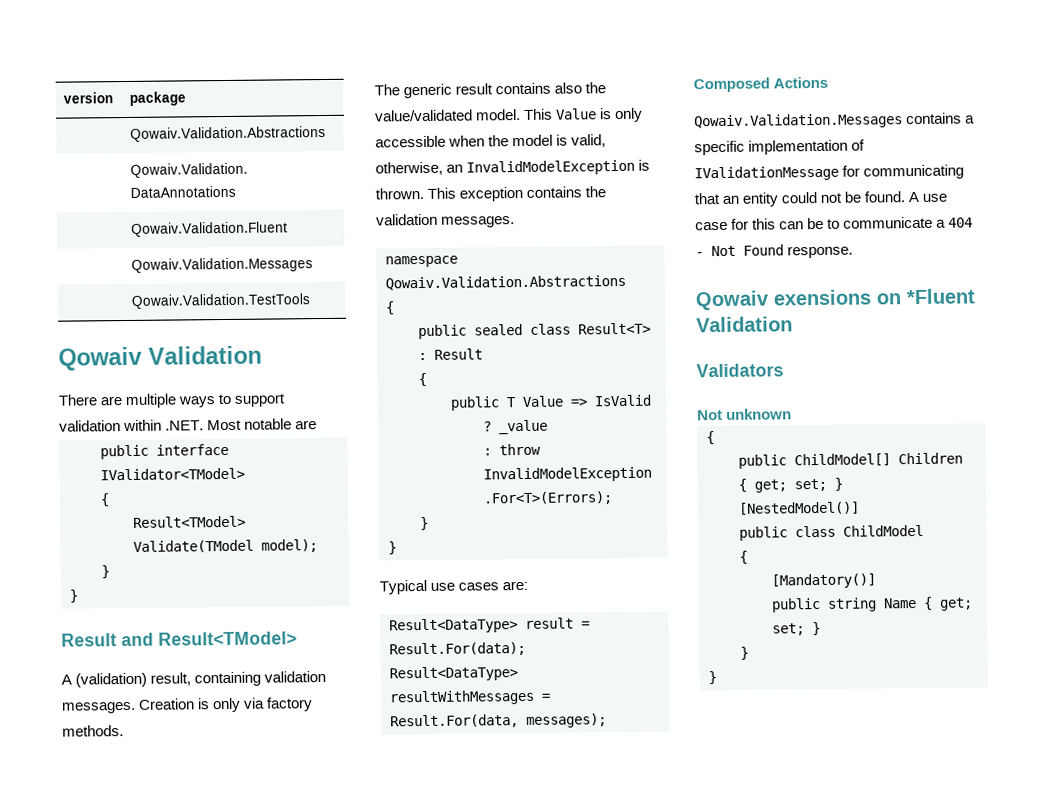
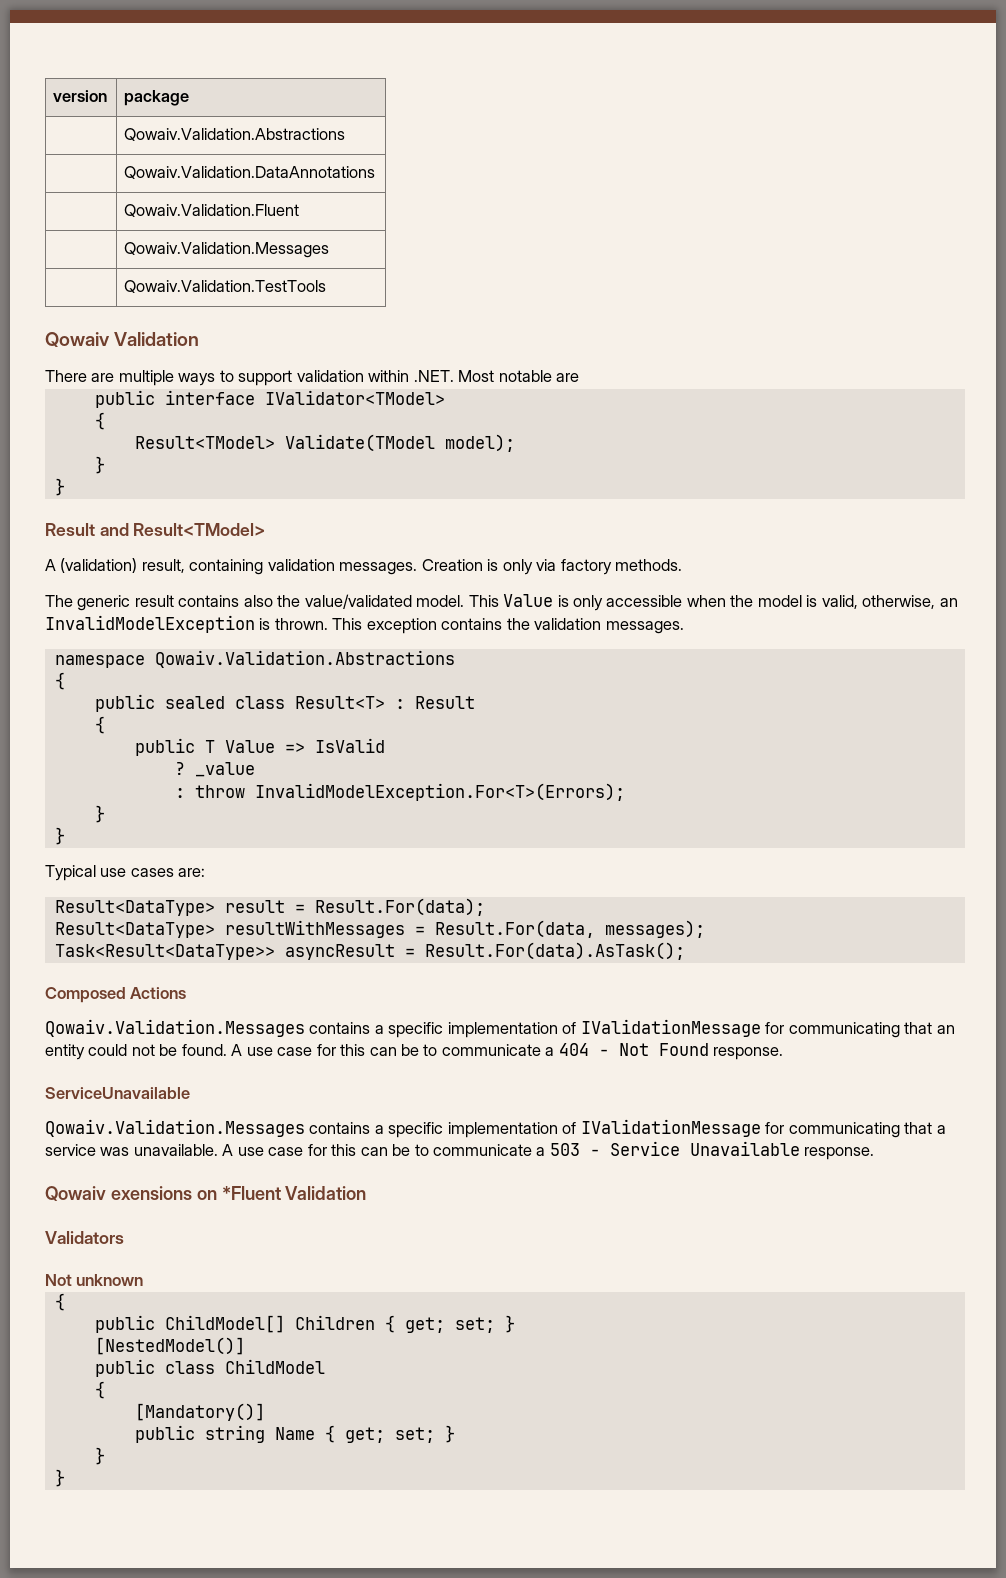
+ Task<Result<DataType>> asyncResult = Result.For(data).AsTask();
+ ServiceUnavailable
+ Qowaiv.Validation.Messages contains a specific implementation of IValidationMessage for communicating that a service was unavailable. A use case for this can be to communicate a 503 - Service Unavailable response.

